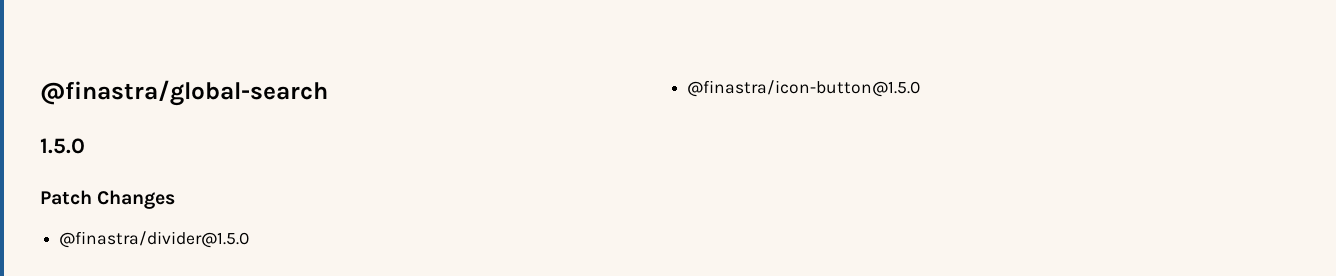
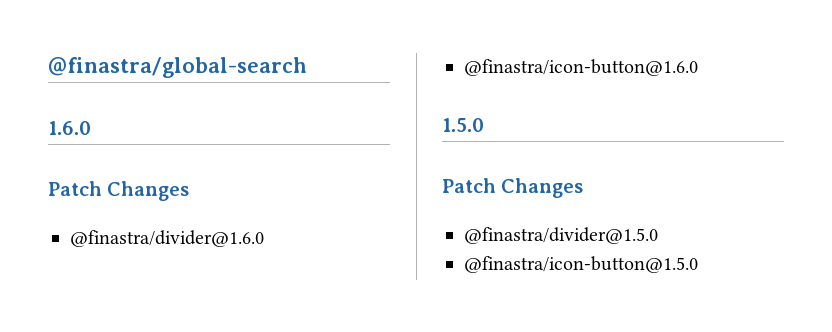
+ 1.6.0
+ Patch Changes
+ @finastra/divider@1.6.0
+ @finastra/icon-button@1.6.0

